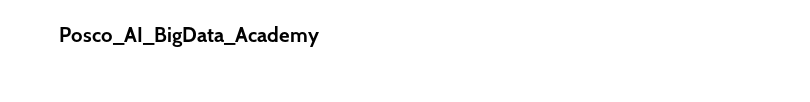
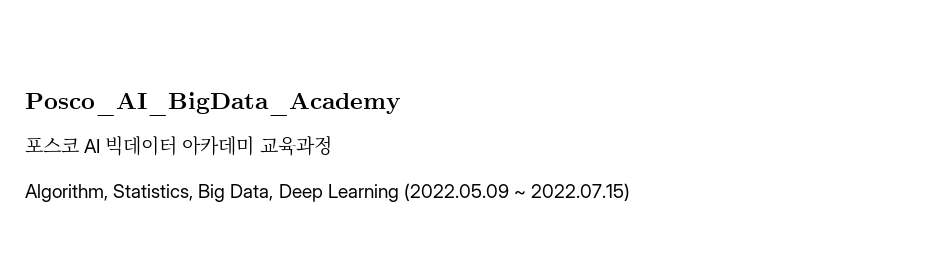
+ 포스코 AI 빅데이터 아카데미 교육과정
+ Algorithm, Statistics, Big Data, Deep Learning (2022.05.09 ~ 2022.07.15)

